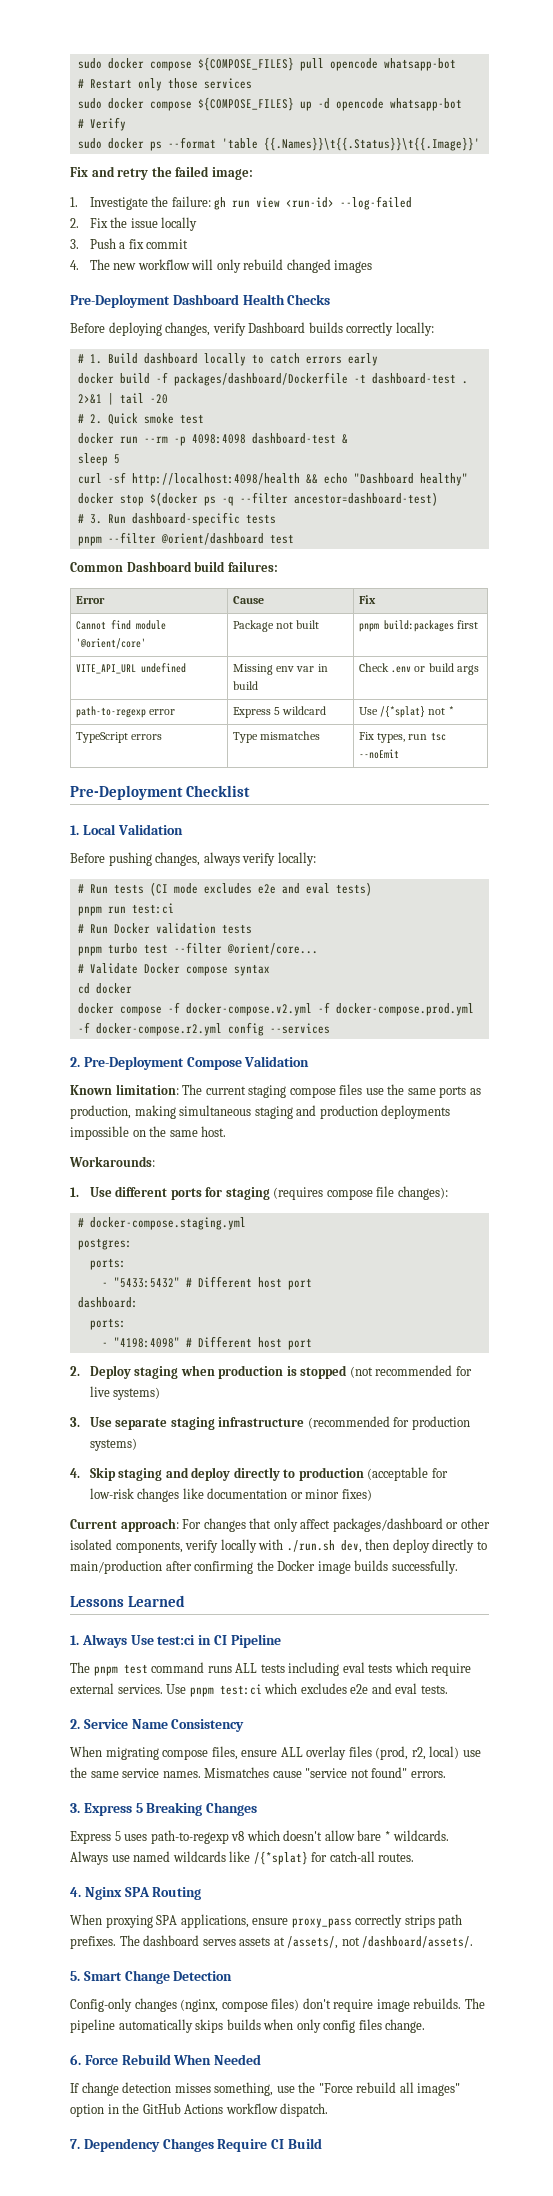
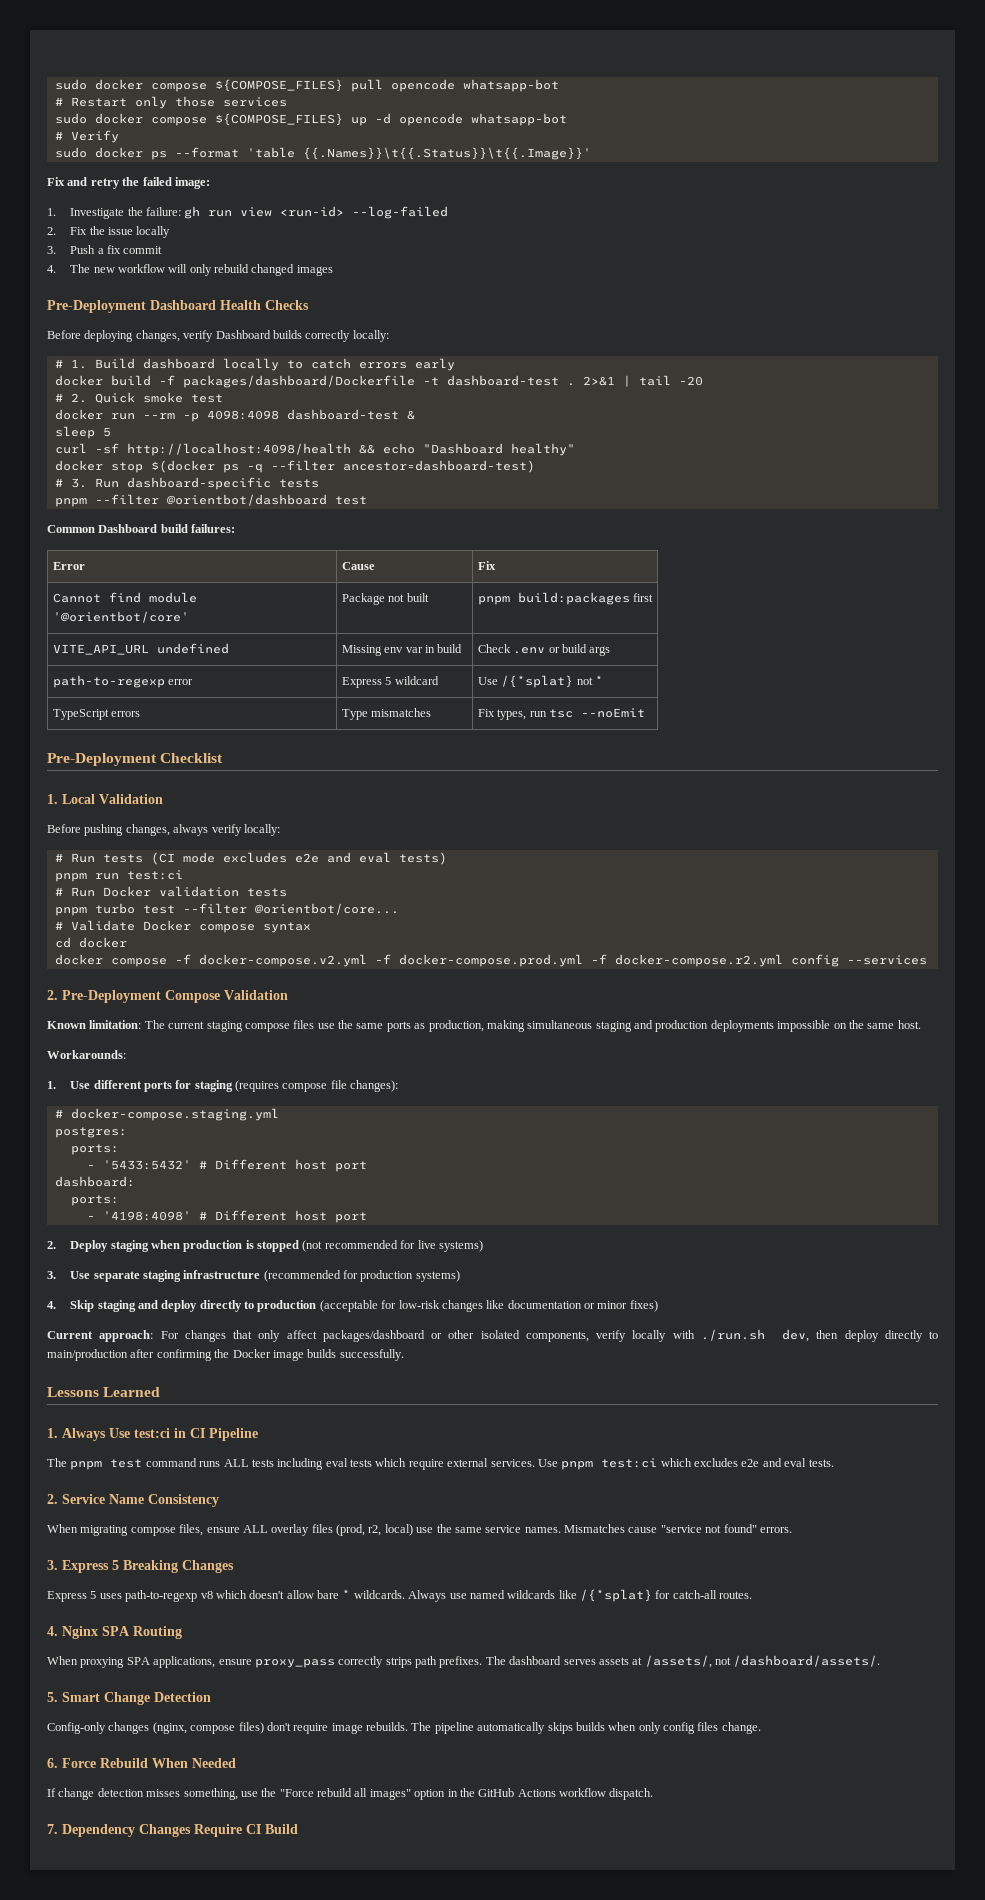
- pnpm --filter @orient/dashboard test
+ pnpm --filter @orientbot/dashboard test
- Cannot find module '@orient/core' | Package not built | pnpm build:packages first
+ Cannot find module '@orientbot/core' | Package not built | pnpm build:packages first
- pnpm turbo test --filter @orient/core...
+ pnpm turbo test --filter @orientbot/core...
- - "5433:5432" # Different host port
+ - '5433:5432' # Different host port
- - "4198:4098" # Different host port
+ - '4198:4098' # Different host port

